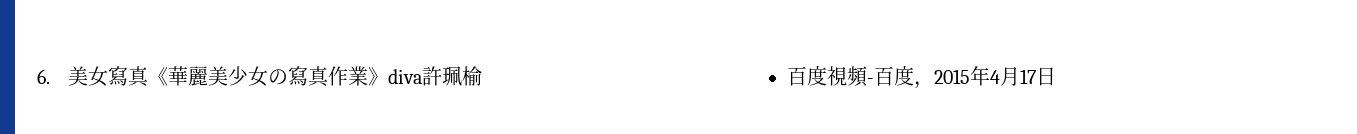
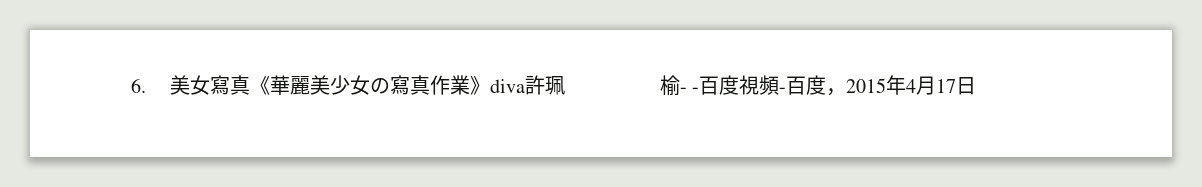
- 6.美女寫真《華麗美少女の寫真作業》diva許珮榆
- 百度視頻-百度，2015年4月17日
+ 6.美女寫真《華麗美少女の寫真作業》diva許珮榆- -百度視頻-百度，2015年4月17日

